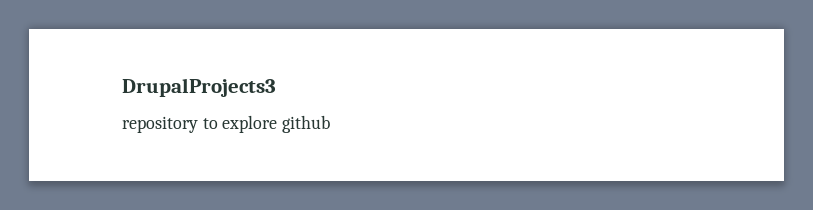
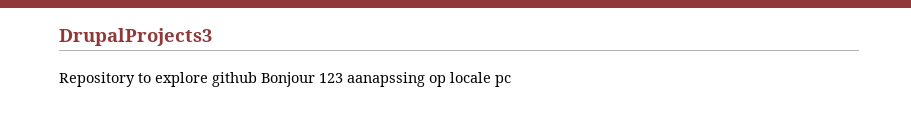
- repository to explore github
+ Repository to explore github Bonjour 123 aanapssing op locale pc

